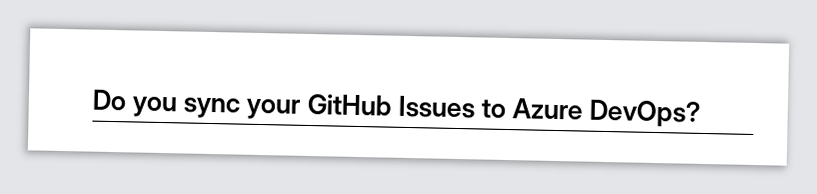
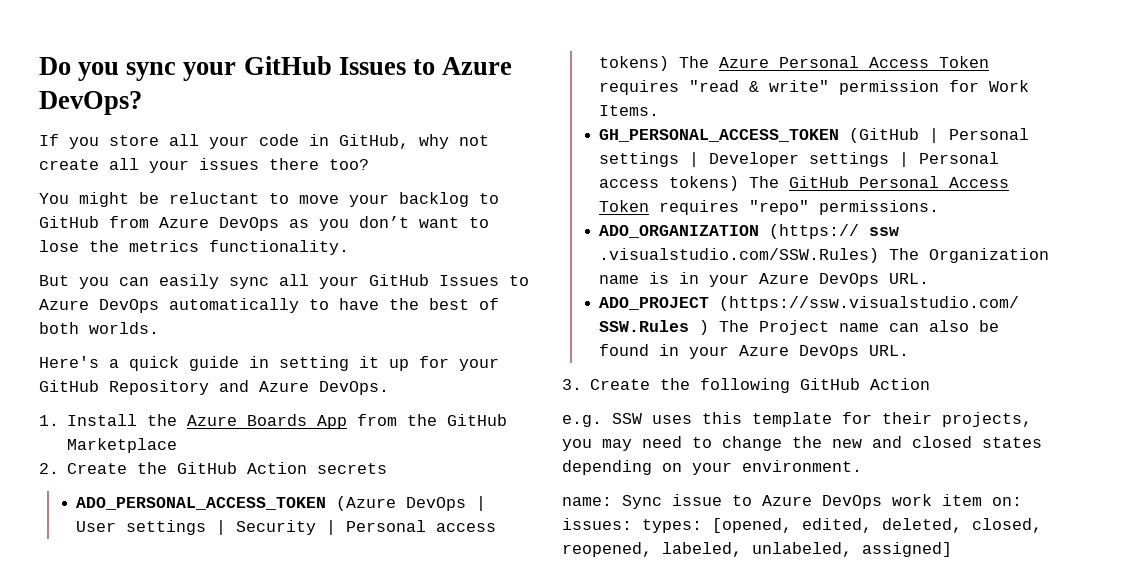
+ If you store all your code in GitHub, why not create all your issues there too?
+ You might be reluctant to move your backlog to GitHub from Azure DevOps as you don’t want to lose the metrics functionality.
+ But you can easily sync all your GitHub Issues to Azure DevOps automatically to have the best of both worlds.
+ Here's a quick guide in setting it up for your GitHub Repository and Azure DevOps.
+ 1. Install the Azure Boards App from the GitHub Marketplace
+ 2. Create the GitHub Action secrets
+ ADO_PERSONAL_ACCESS_TOKEN (Azure DevOps | User settings | Security | Personal access tokens) The Azure Personal Access Token requires "read & write" permission for Work Items.
+ GH_PERSONAL_ACCESS_TOKEN (GitHub | Personal settings | Developer settings | Personal access tokens) The GitHub Personal Access Token requires "repo" permissions.
+ ADO_ORGANIZATION (https:// ssw .visualstudio.com/SSW.Rules) The Organization name is in your Azure DevOps URL.
+ ADO_PROJECT (https://ssw.visualstudio.com/ SSW.Rules ) The Project name can also be found in your Azure DevOps URL.
+ 3. Create the following GitHub Action
+ e.g. SSW uses this template for their projects, you may need to change the new and closed states depending on your environment.
+ name: Sync issue to Azure DevOps work item on: issues: types: [opened, edited, deleted, closed, reopened, labeled, unlabeled, assigned]

